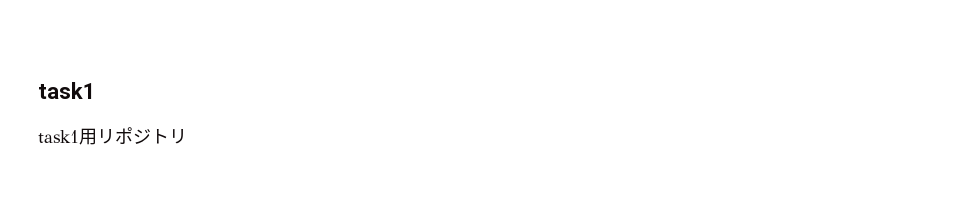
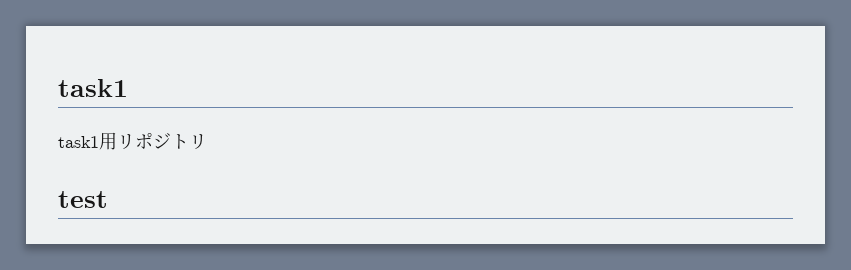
+ test

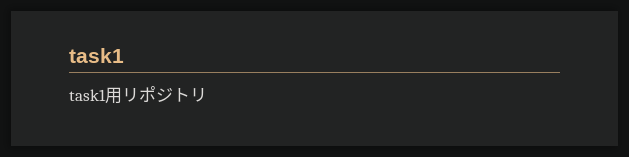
- test

